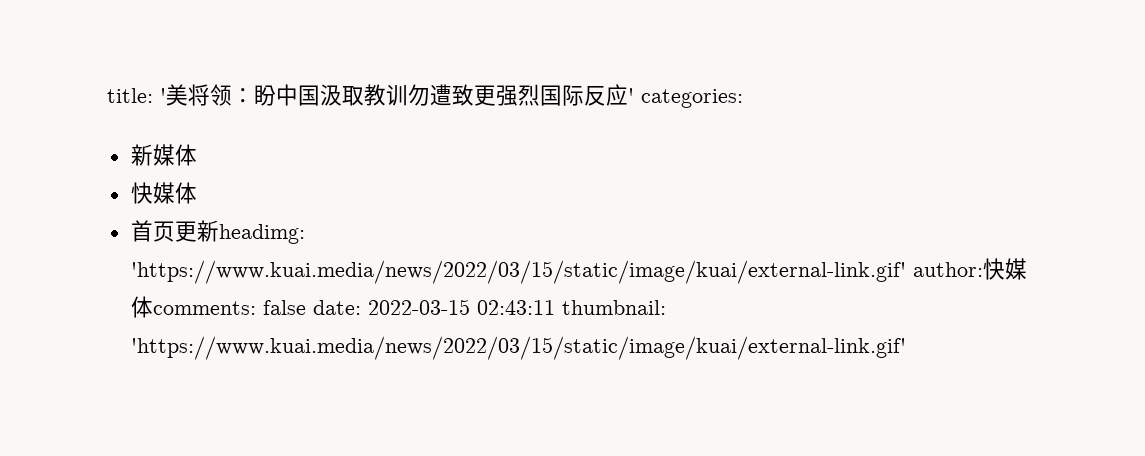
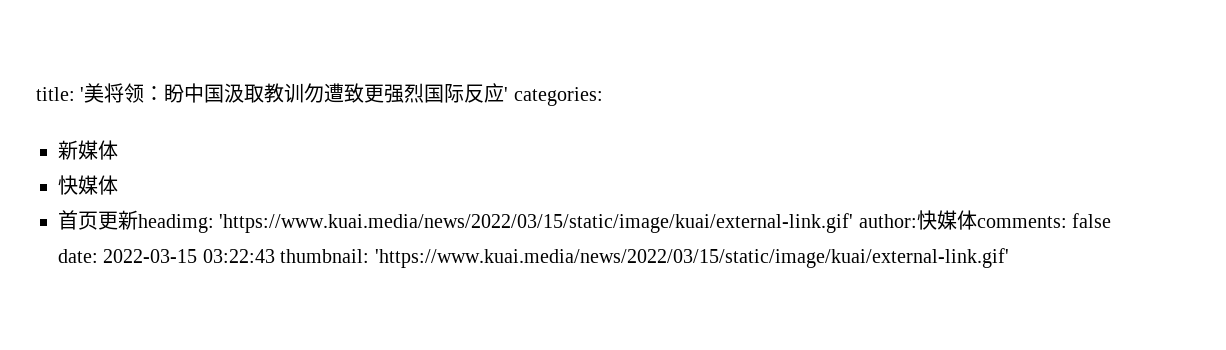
- 首页更新headimg: 'https://www.kuai.media/news/2022/03/15/static/image/kuai/external-link.gif' author:快媒体comments: false date: 2022-03-15 02:43:11 thumbnail: 'https://www.kuai.media/news/2022/03/15/static/image/kuai/external-link.gif'
+ 首页更新headimg: 'https://www.kuai.media/news/2022/03/15/static/image/kuai/external-link.gif' author:快媒体comments: false date: 2022-03-15 03:22:43 thumbnail: 'https://www.kuai.media/news/2022/03/15/static/image/kuai/external-link.gif'

